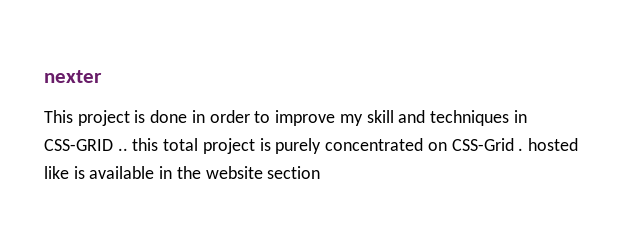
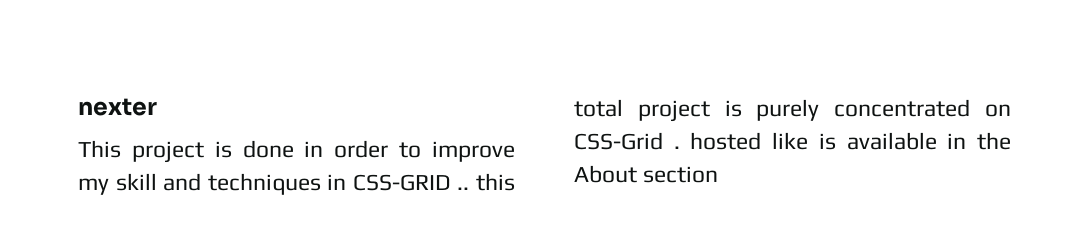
- This project is done in order to improve my skill and techniques in CSS-GRID .. this total project is purely concentrated on CSS-Grid . hosted like is available in the website section
+ This project is done in order to improve my skill and techniques in CSS-GRID .. this total project is purely concentrated on CSS-Grid . hosted like is available in the About section

